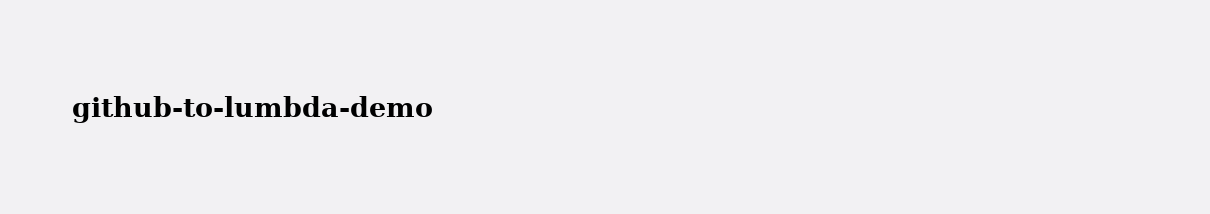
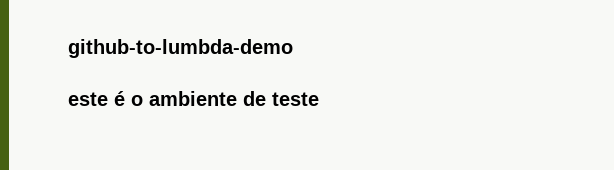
+ este é o ambiente de teste

